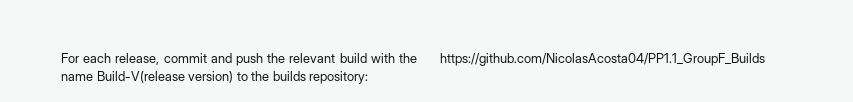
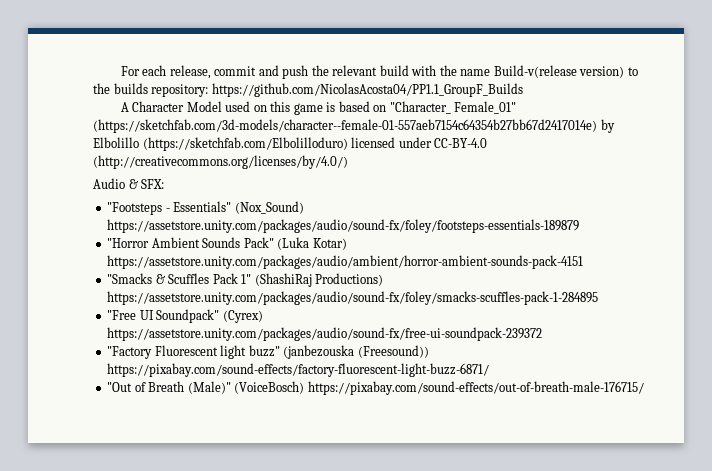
- For each release, commit and push the relevant build with the name Build-V(release version) to the builds repository: https://github.com/NicolasAcosta04/PP1.1_GroupF_Builds
+ For each release, commit and push the relevant build with the name Build-v(release version) to the builds repository: https://github.com/NicolasAcosta04/PP1.1_GroupF_Builds
+ A Character Model used on this game is based on "Character_ Female_01" (https://sketchfab.com/3d-models/character--female-01-557aeb7154c64354b27bb67d2417014e) by Elbolillo (https://sketchfab.com/Elbolilloduro) licensed under CC-BY-4.0 (http://creativecommons.org/licenses/by/4.0/)
+ Audio & SFX:
+ "Footsteps - Essentials" (Nox_Sound) https://assetstore.unity.com/packages/audio/sound-fx/foley/footsteps-essentials-189879
+ "Horror Ambient Sounds Pack" (Luka Kotar) https://assetstore.unity.com/packages/audio/ambient/horror-ambient-sounds-pack-4151
+ "Smacks & Scuffles Pack 1" (ShashiRaj Productions) https://assetstore.unity.com/packages/audio/sound-fx/foley/smacks-scuffles-pack-1-284895
+ "Free UI Soundpack" (Cyrex) https://assetstore.unity.com/packages/audio/sound-fx/free-ui-soundpack-239372
+ "Factory Fluorescent light buzz" (janbezouska (Freesound)) https://pixabay.com/sound-effects/factory-fluorescent-light-buzz-6871/
+ "Out of Breath (Male)" (VoiceBosch) https://pixabay.com/sound-effects/out-of-breath-male-176715/

